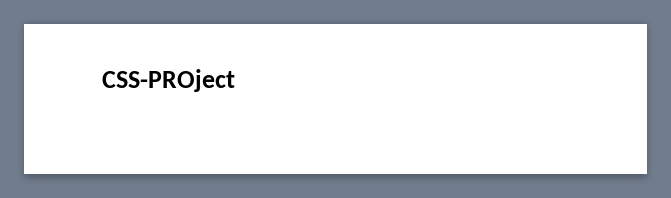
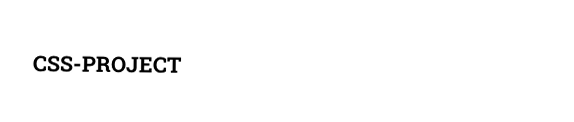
- CSS-PROject
+ CSS-PROJECT

